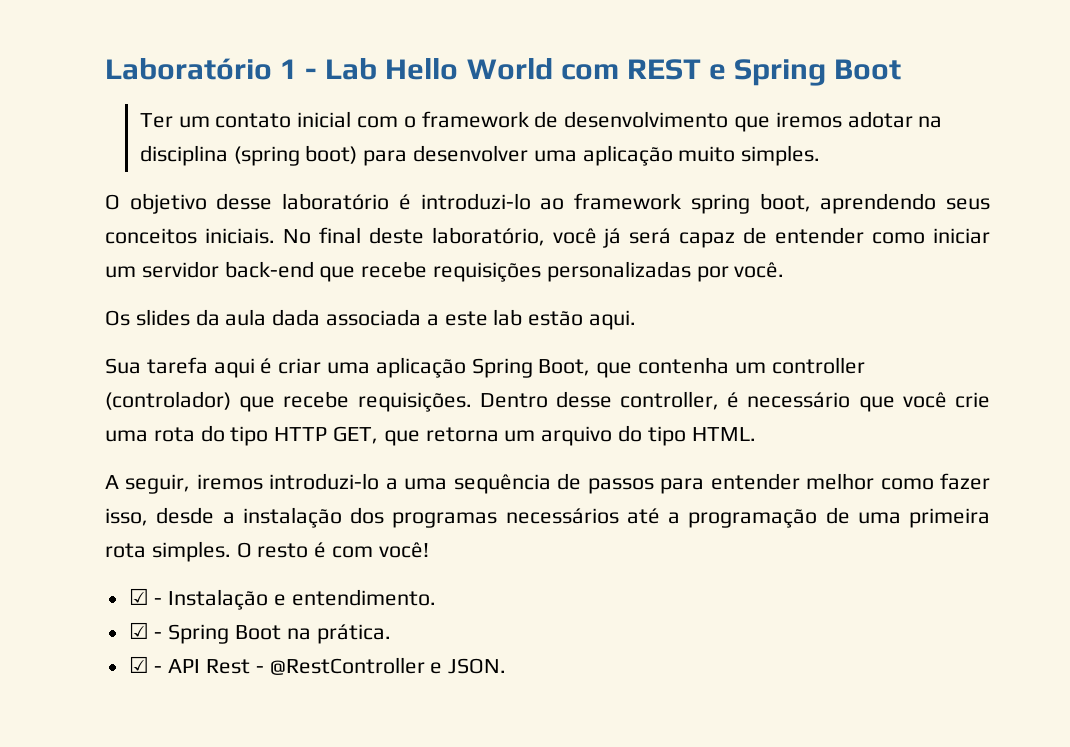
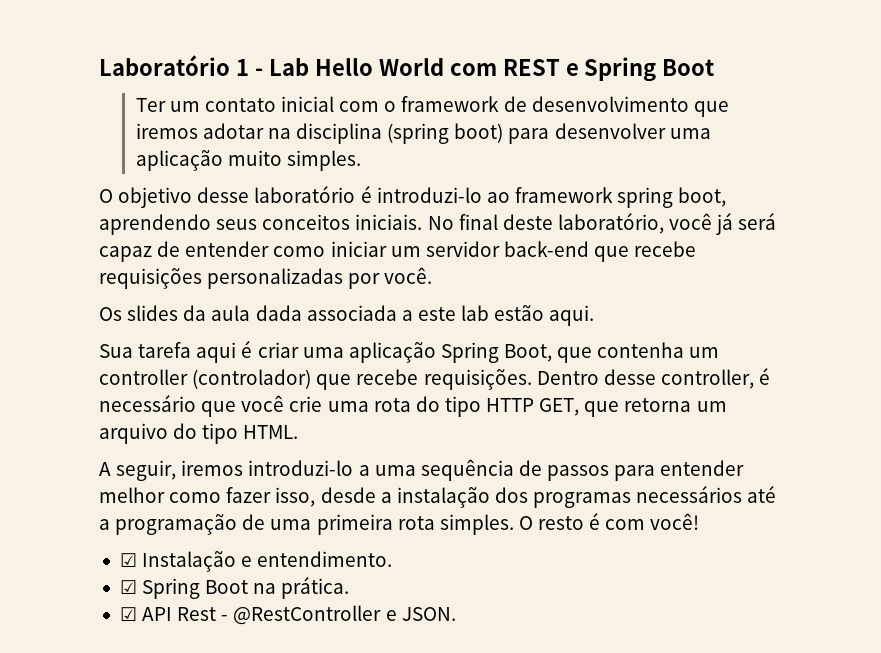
- ☑ - Instalação e entendimento.
+ ☑ Instalação e entendimento.
- ☑ - Spring Boot na prática.
+ ☑ Spring Boot na prática.
- ☑ - API Rest - @RestController e JSON.
+ ☑ API Rest - @RestController e JSON.

